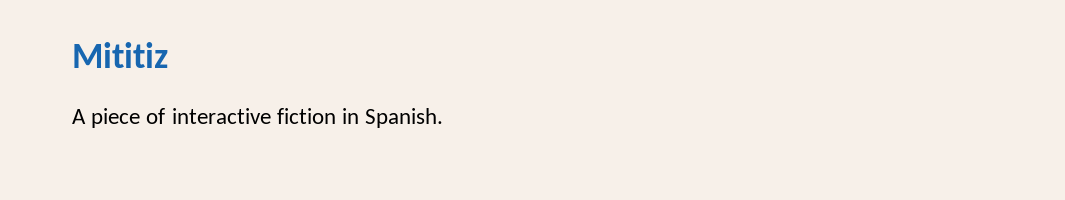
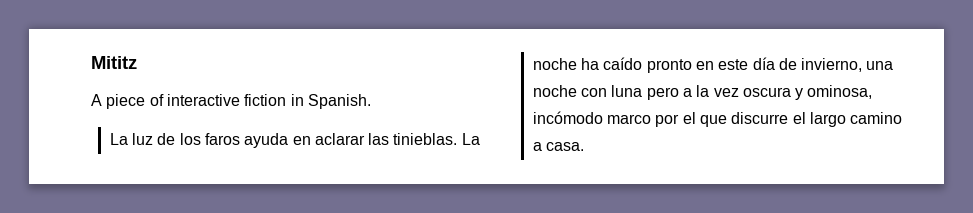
- Mititiz
+ Mititz
+ La luz de los faros ayuda en aclarar las tinieblas. La noche ha caído pronto en este día de invierno, una noche con luna pero a la vez oscura y ominosa, incómodo marco por el que discurre el largo camino a casa.

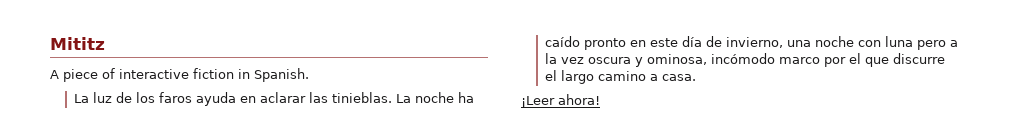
+ ¡Leer ahora!

